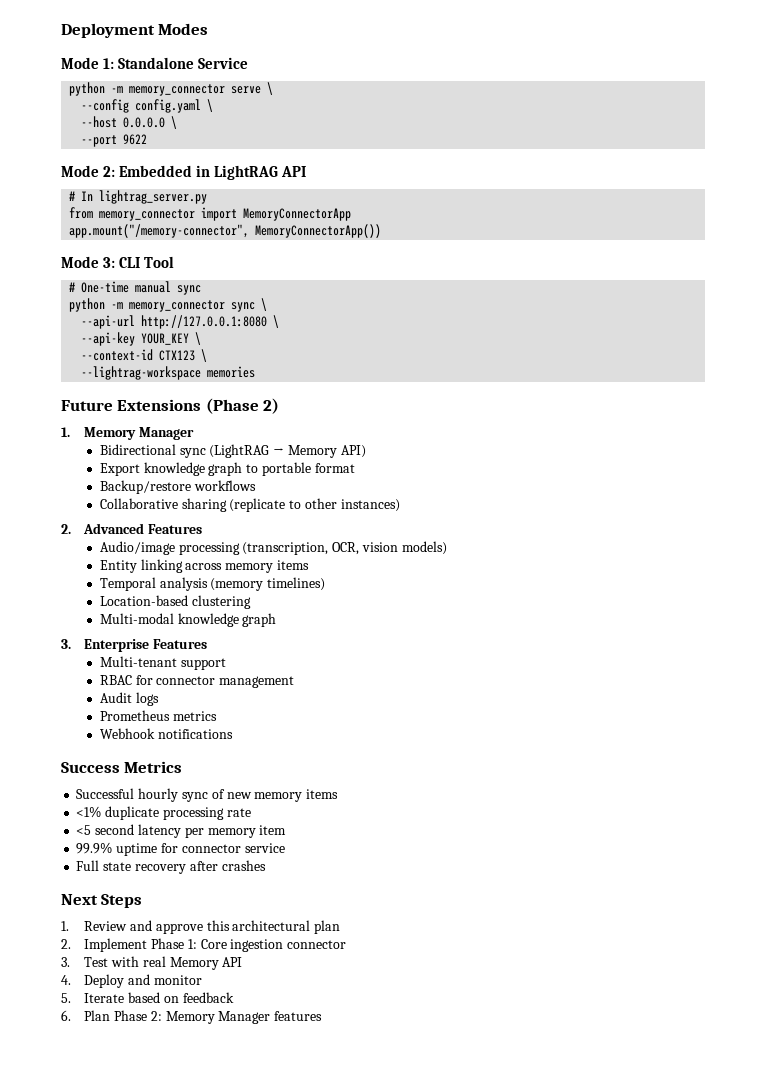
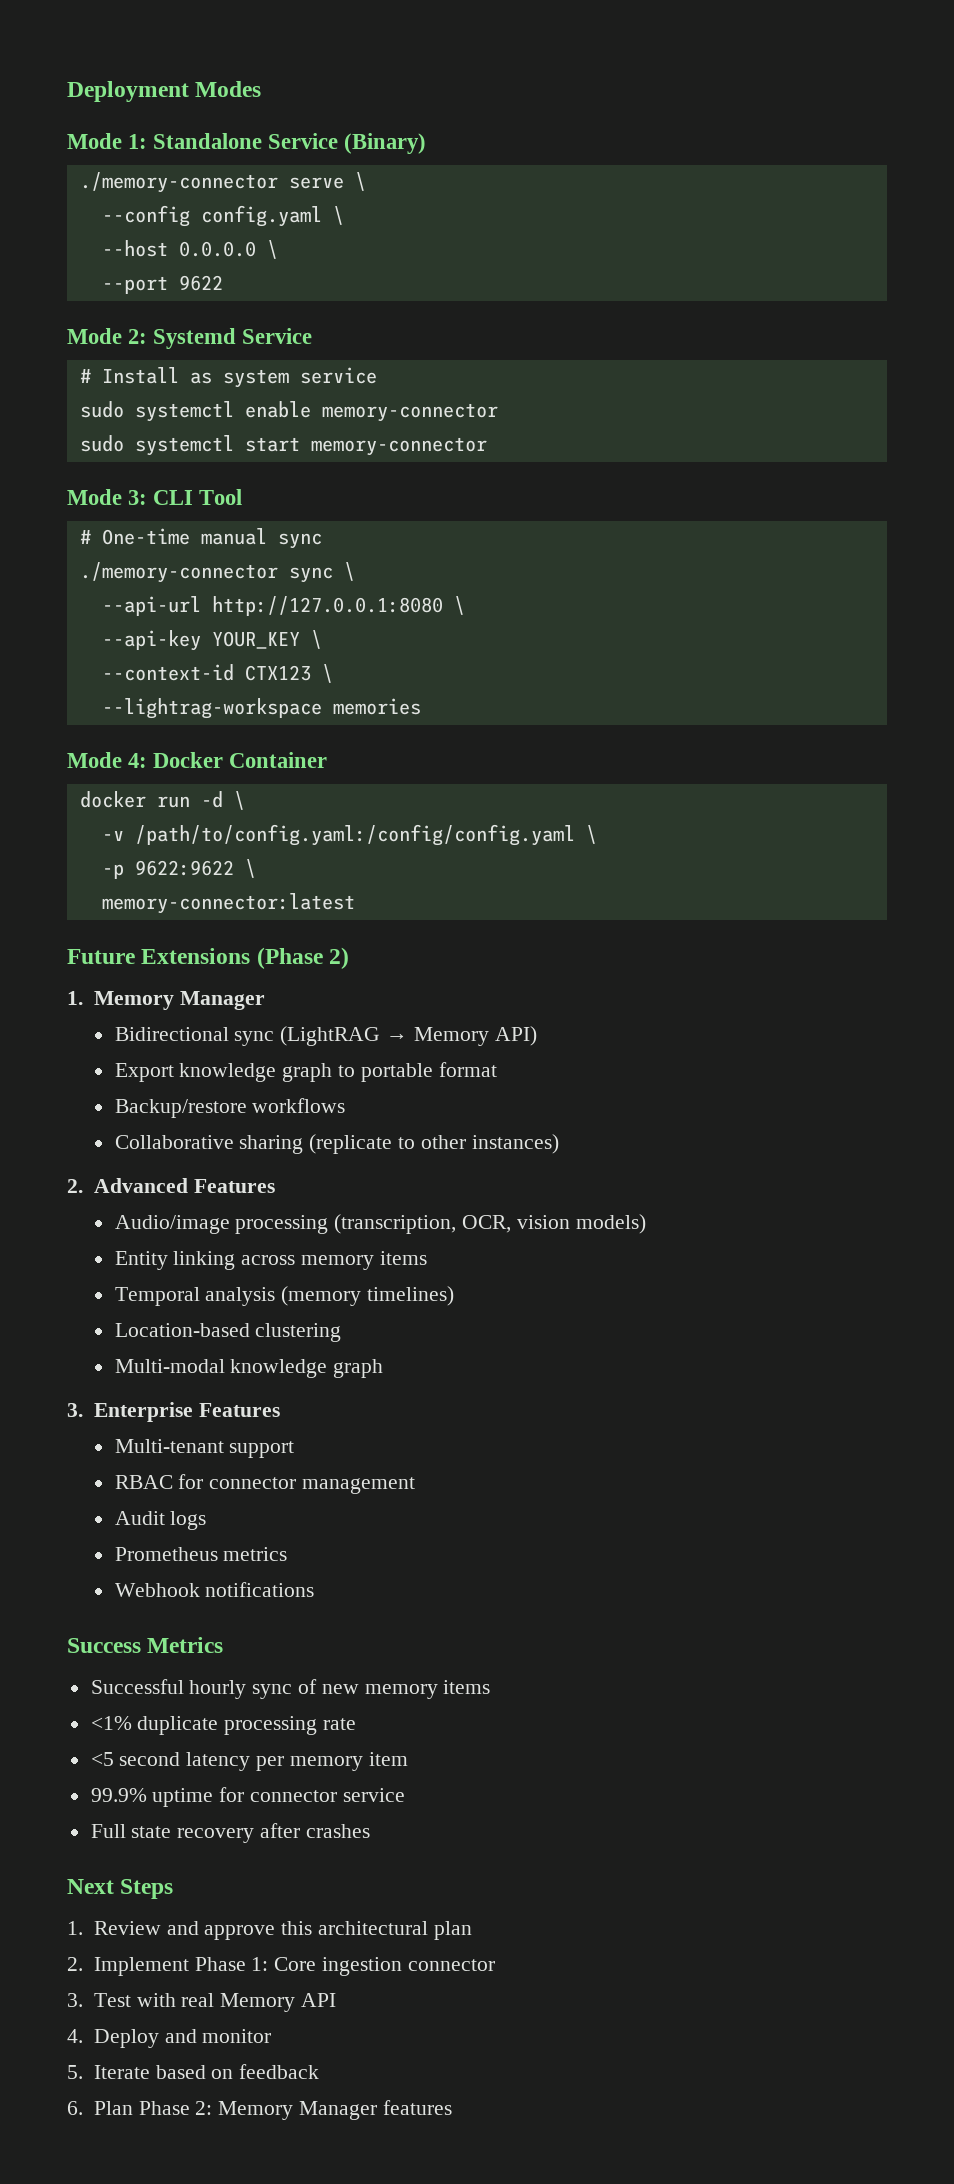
- Mode 1: Standalone Service
- python -m memory_connector serve \
+ Mode 1: Standalone Service (Binary)
+ ./memory-connector serve \
- Mode 2: Embedded in LightRAG API
- # In lightrag_server.py
- from memory_connector import MemoryConnectorApp
- app.mount("/memory-connector", MemoryConnectorApp())
+ Mode 2: Systemd Service
+ # Install as system service
+ sudo systemctl enable memory-connector
+ sudo systemctl start memory-connector
- python -m memory_connector sync \
+ ./memory-connector sync \
+ Mode 4: Docker Container
+ docker run -d \
+ -v /path/to/config.yaml:/config/config.yaml \
+ -p 9622:9622 \
+ memory-connector:latest

